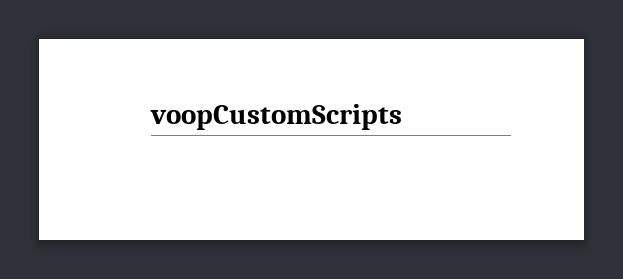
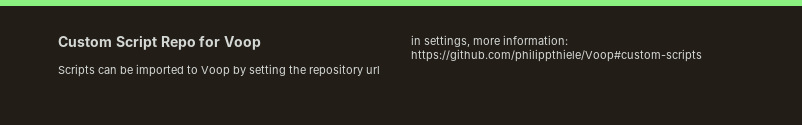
- voopCustomScripts
+ Custom Script Repo for Voop
+ Scripts can be imported to Voop by setting the repository url in settings, more information: https://github.com/philippthiele/Voop#custom-scripts

